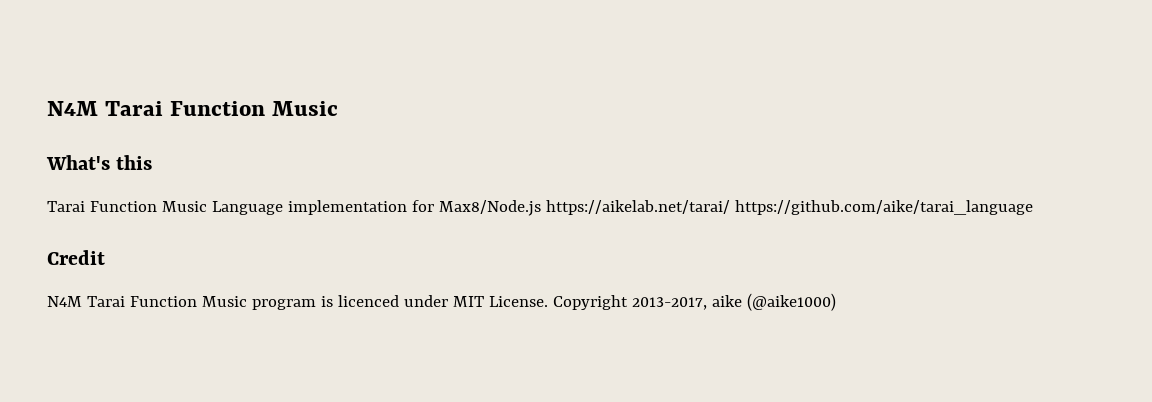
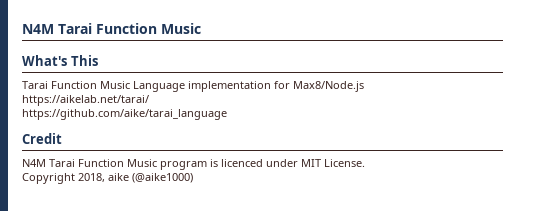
- What's this
+ What's This
- Tarai Function Music Language implementation for Max8/Node.js https://aikelab.net/tarai/ https://github.com/aike/tarai_language
+ Tarai Function Music Language implementation for Max8/Node.js
+ https://aikelab.net/tarai/
+ https://github.com/aike/tarai_language
- N4M Tarai Function Music program is licenced under MIT License. Copyright 2013-2017, aike (@aike1000)
+ N4M Tarai Function Music program is licenced under MIT License.
+ Copyright 2018, aike (@aike1000)

